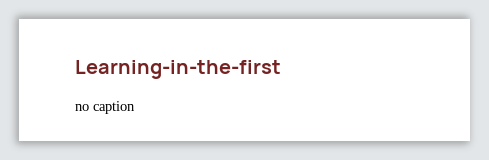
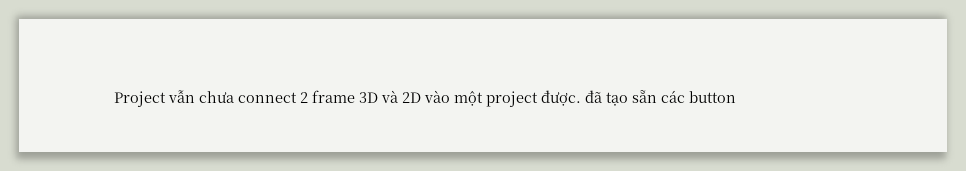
- Learning-in-the-first
- no caption
+ Project vẫn chưa connect 2 frame 3D và 2D vào một project được. đã tạo sẵn các button

